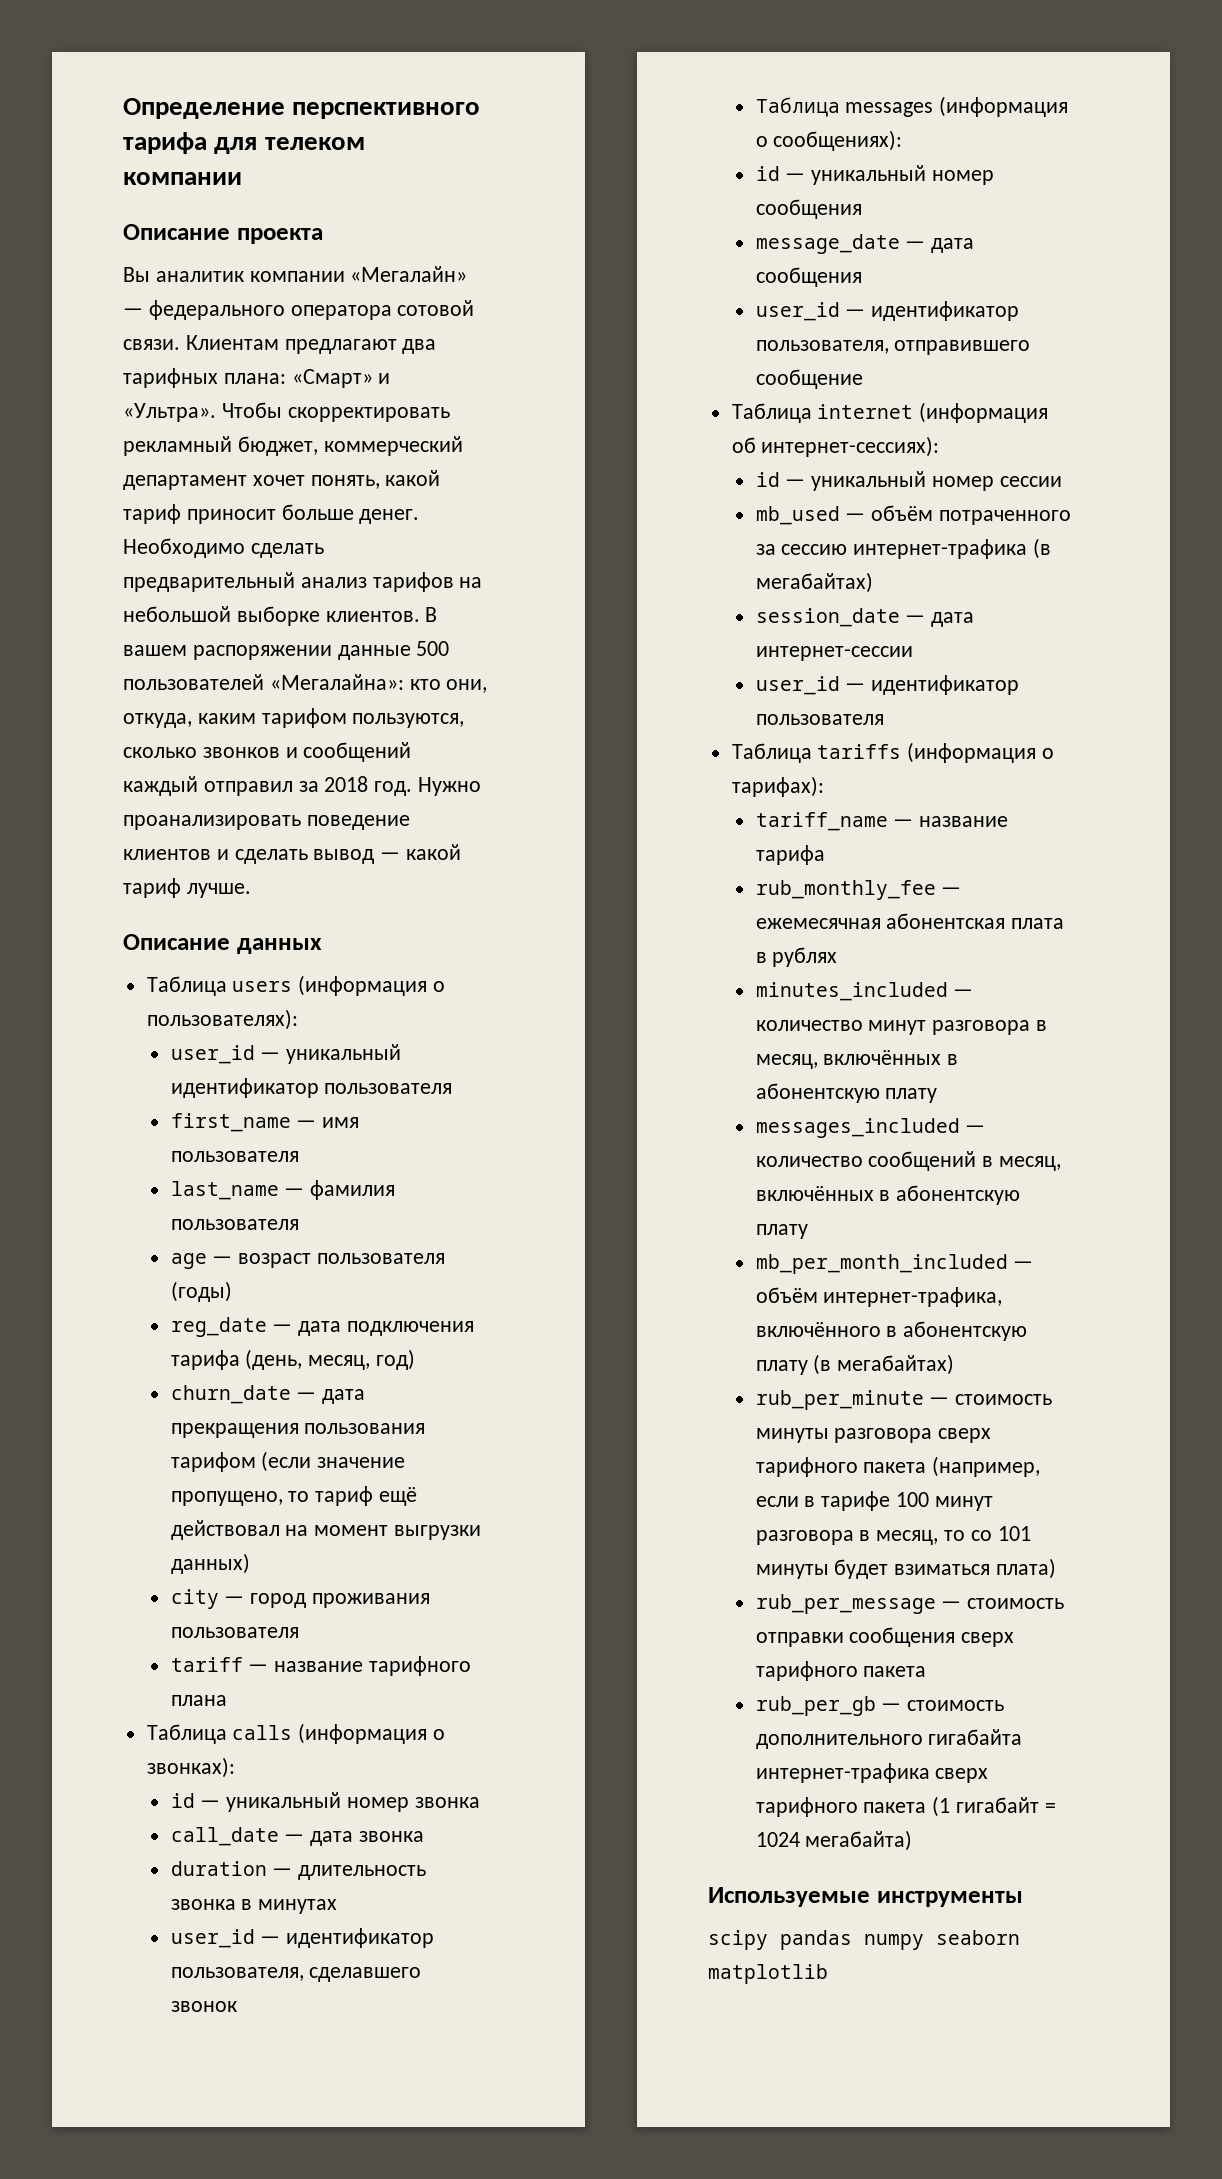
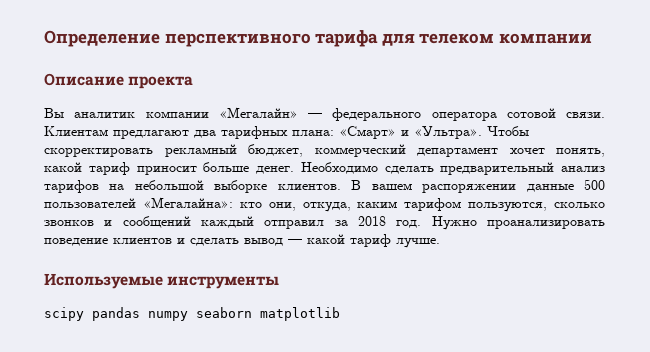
- Описание данных
- Таблица users (информация о пользователях):
- user_id — уникальный идентификатор пользователя
- first_name — имя пользователя
- last_name — фамилия пользователя
- age — возраст пользователя (годы)
- reg_date — дата подключения тарифа (день, месяц, год)
- churn_date — дата прекращения пользования тарифом (если значение пропущено, то тариф ещё действовал на момент выгрузки данных)
- city — город проживания пользователя
- tariff — название тарифного плана
- Таблица calls (информация о звонках):
- id — уникальный номер звонка
- call_date — дата звонка
- duration — длительность звонка в минутах
- user_id — идентификатор пользователя, сделавшего звонок
- Таблица messages (информация о сообщениях):
- id — уникальный номер сообщения
- message_date — дата сообщения
- user_id — идентификатор пользователя, отправившего сообщение
- Таблица internet (информация об интернет-сессиях):
- id — уникальный номер сессии
- mb_used — объём потраченного за сессию интернет-трафика (в мегабайтах)
- session_date — дата интернет-сессии
- user_id — идентификатор пользователя
- Таблица tariffs (информация о тарифах):
- tariff_name — название тарифа
- rub_monthly_fee — ежемесячная абонентская плата в рублях
- minutes_included — количество минут разговора в месяц, включённых в абонентскую плату
- messages_included — количество сообщений в месяц, включённых в абонентскую плату
- mb_per_month_included — объём интернет-трафика, включённого в абонентскую плату (в мегабайтах)
- rub_per_minute — стоимость минуты разговора сверх тарифного пакета (например, если в тарифе 100 минут разговора в месяц, то со 101 минуты будет взиматься плата)
- rub_per_message — стоимость отправки сообщения сверх тарифного пакета
- rub_per_gb — стоимость дополнительного гигабайта интернет-трафика сверх тарифного пакета (1 гигабайт = 1024 мегабайта)

